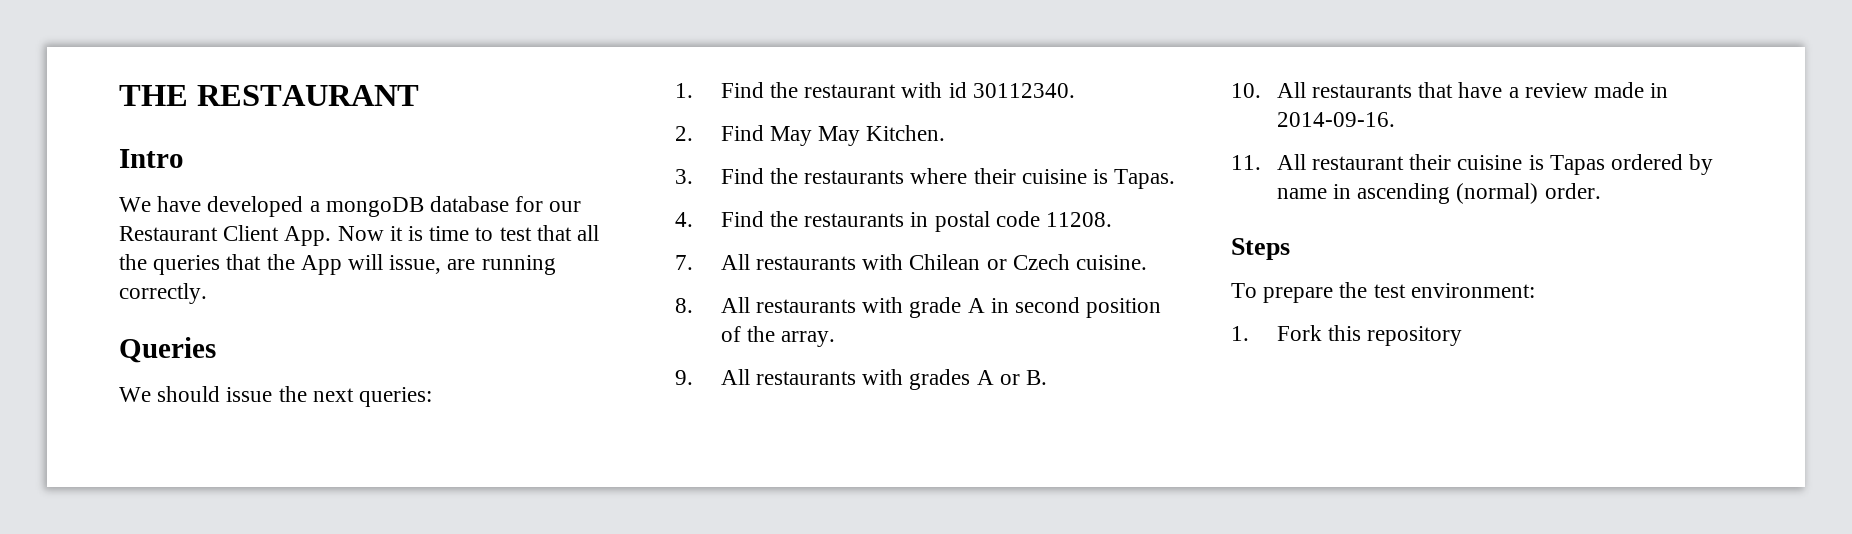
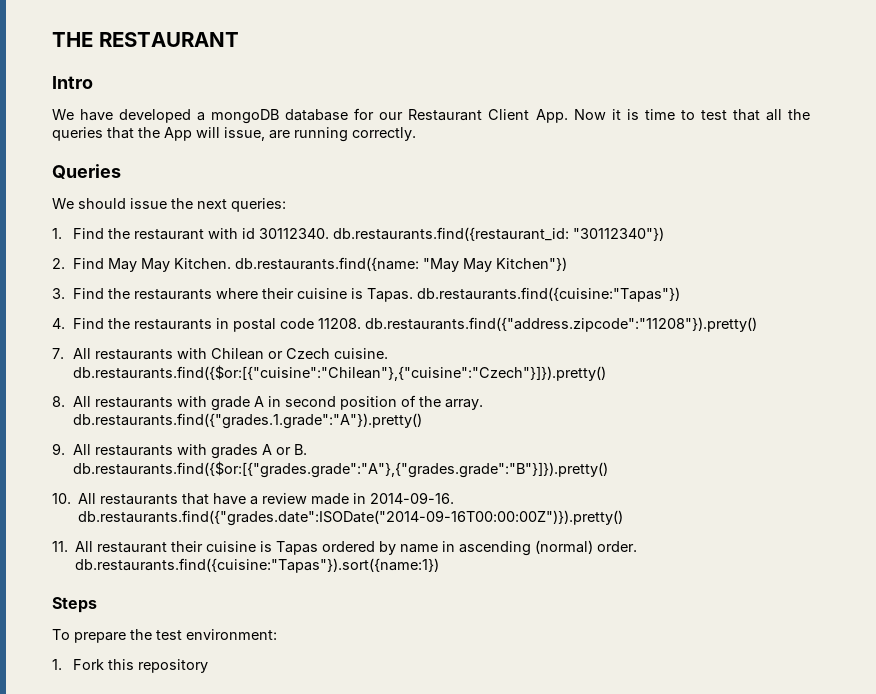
- 1. Find the restaurant with id 30112340.
+ 1. Find the restaurant with id 30112340. db.restaurants.find({restaurant_id: "30112340"})
- 2. Find May May Kitchen.
+ 2. Find May May Kitchen. db.restaurants.find({name: "May May Kitchen"})
- 3. Find the restaurants where their cuisine is Tapas.
+ 3. Find the restaurants where their cuisine is Tapas. db.restaurants.find({cuisine:"Tapas"})
- 4. Find the restaurants in postal code 11208.
+ 4. Find the restaurants in postal code 11208. db.restaurants.find({"address.zipcode":"11208"}).pretty()
- 7. All restaurants with Chilean or Czech cuisine.
+ 7. All restaurants with Chilean or Czech cuisine. db.restaurants.find({$or:[{"cuisine":"Chilean"},{"cuisine":"Czech"}]}).pretty()
- 8. All restaurants with grade A in second position of the array.
+ 8. All restaurants with grade A in second position of the array. db.restaurants.find({"grades.1.grade":"A"}).pretty()
- 9. All restaurants with grades A or B.
+ 9. All restaurants with grades A or B. db.restaurants.find({$or:[{"grades.grade":"A"},{"grades.grade":"B"}]}).pretty()
- 10. All restaurants that have a review made in 2014-09-16.
+ 10. All restaurants that have a review made in 2014-09-16. db.restaurants.find({"grades.date":ISODate("2014-09-16T00:00:00Z")}).pretty()
- 11. All restaurant their cuisine is Tapas ordered by name in ascending (normal) order.
+ 11. All restaurant their cuisine is Tapas ordered by name in ascending (normal) order. db.restaurants.find({cuisine:"Tapas"}).sort({name:1})

